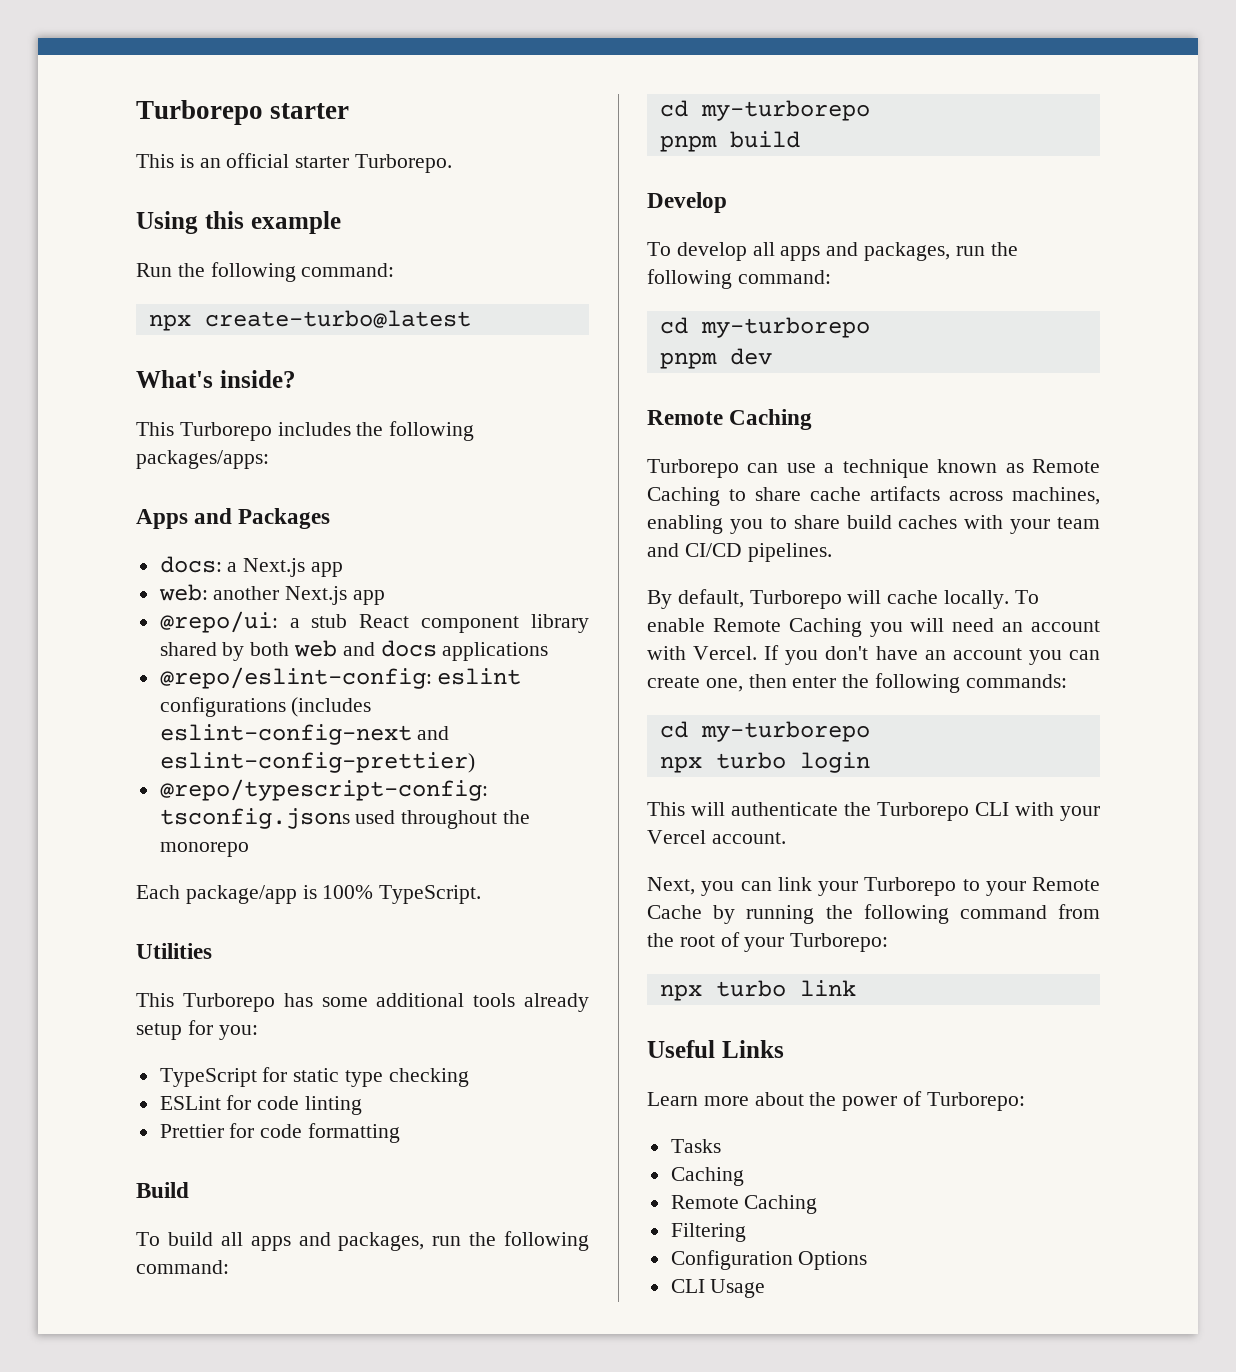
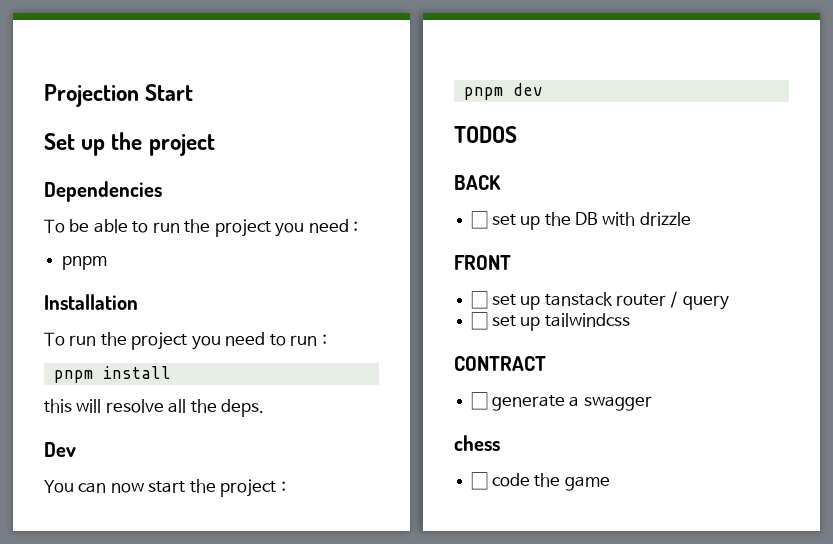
- Turborepo starter
- This is an official starter Turborepo.
- Using this example
- Run the following command:
- npx create-turbo@latest
- What's inside?
- This Turborepo includes the following packages/apps:
- Apps and Packages
- docs: a Next.js app
- web: another Next.js app
- @repo/ui: a stub React component library shared by both web and docs applications
- @repo/eslint-config: eslint configurations (includes eslint-config-next and eslint-config-prettier)
- @repo/typescript-config: tsconfig.jsons used throughout the monorepo
- Each package/app is 100% TypeScript.
- Utilities
- This Turborepo has some additional tools already setup for you:
- TypeScript for static type checking
- ESLint for code linting
- Prettier for code formatting
- Build
- To build all apps and packages, run the following command:
- cd my-turborepo
- pnpm build
- Develop
- To develop all apps and packages, run the following command:
- cd my-turborepo
+ Projection Start
+ Set up the project
+ Dependencies
+ To be able to run the project you need :
+ pnpm
+ Installation
+ To run the project you need to run :
+ pnpm install
+ this will resolve all the deps.
+ Dev
+ You can now start the project :
  pnpm dev
- Remote Caching
- Turborepo can use a technique known as Remote Caching to share cache artifacts across machines, enabling you to share build caches with your team and CI/CD pipelines.
- By default, Turborepo will cache locally. To enable Remote Caching you will need an account with Vercel. If you don't have an account you can create one, then enter the following commands:
- cd my-turborepo
- npx turbo login
- This will authenticate the Turborepo CLI with your Vercel account.
- Next, you can link your Turborepo to your Remote Cache by running the following command from the root of your Turborepo:
- npx turbo link
- Useful Links
- Learn more about the power of Turborepo:
- Tasks
- Caching
- Remote Caching
- Filtering
- Configuration Options
- CLI Usage
+ TODOS
+ BACK
+ ☐ set up the DB with drizzle
+ FRONT
+ ☐ set up tanstack router / query
+ ☐ set up tailwindcss
+ CONTRACT
+ ☐ generate a swagger
+ chess
+ ☐ code the game

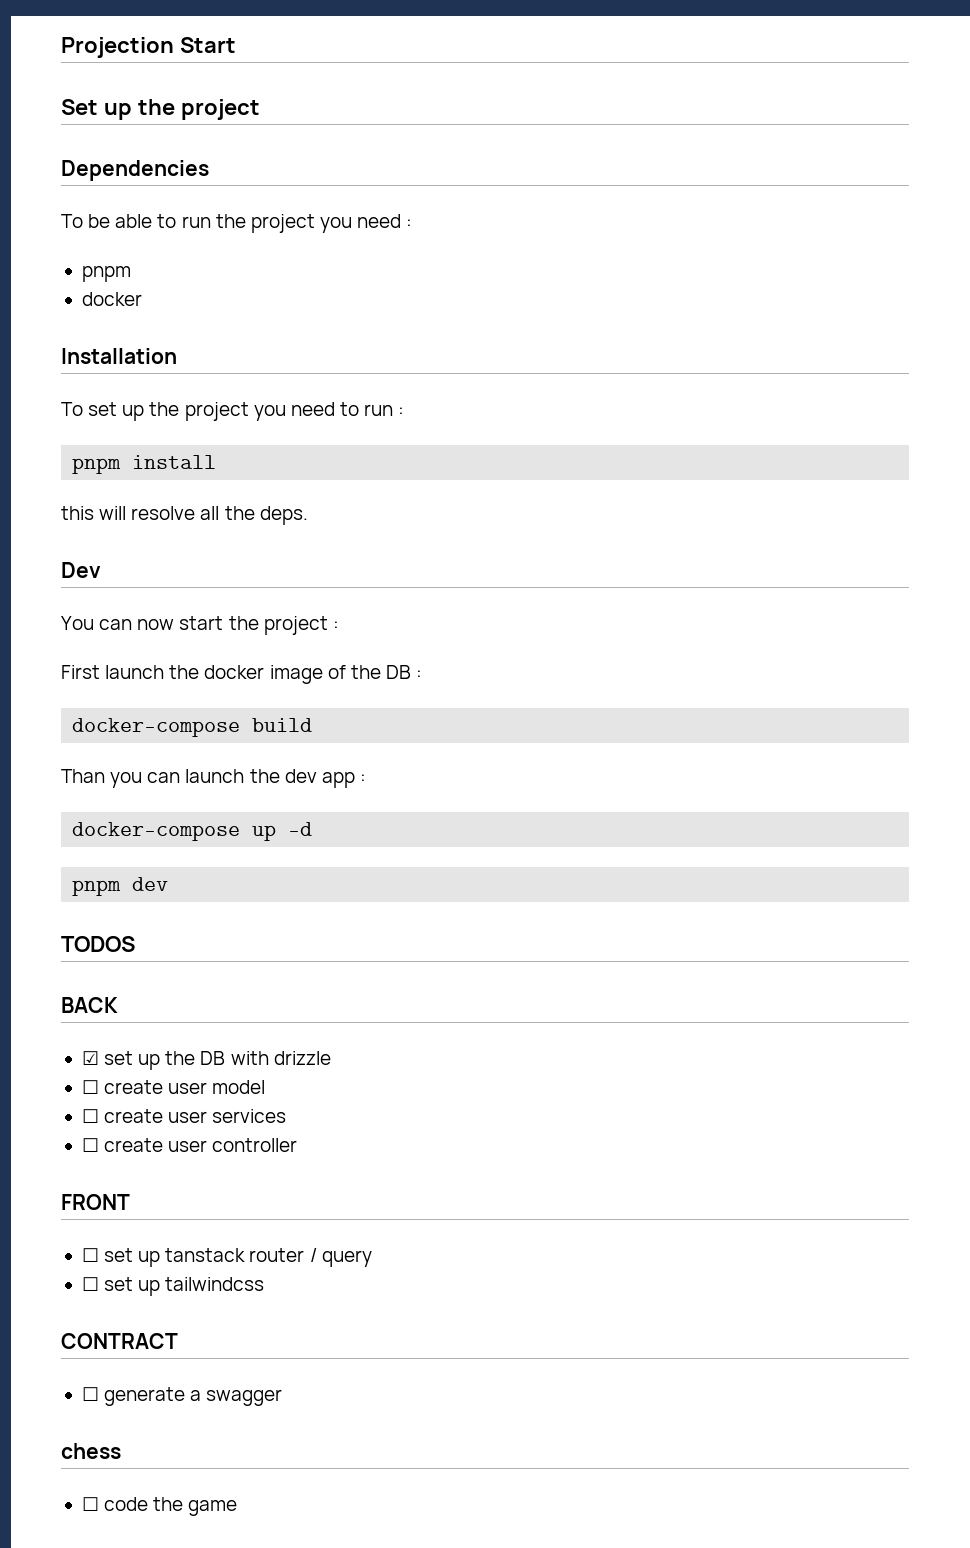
  To be able to run the project you need :
  pnpm
+ docker
- To run the project you need to run :
+ To set up the project you need to run :
+ First launch the docker image of the DB :
+ docker-compose build
+ Than you can launch the dev app :
+ docker-compose up -d
- ☐ set up the DB with drizzle
+ ☑ set up the DB with drizzle
+ ☐ create user model
+ ☐ create user services
+ ☐ create user controller

